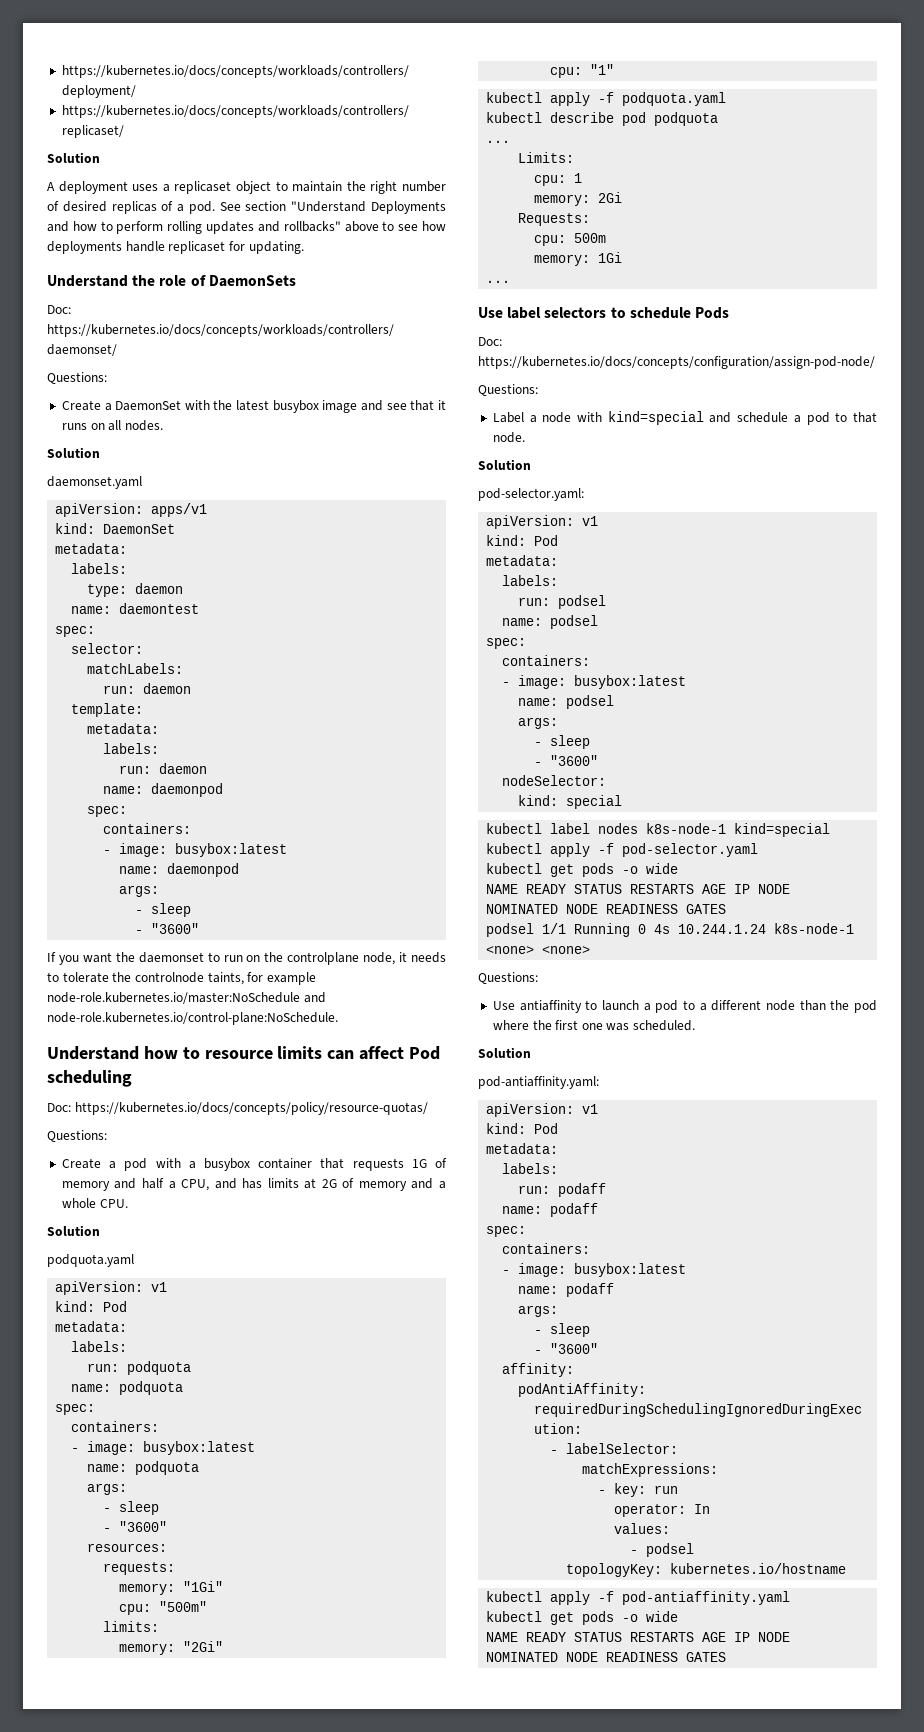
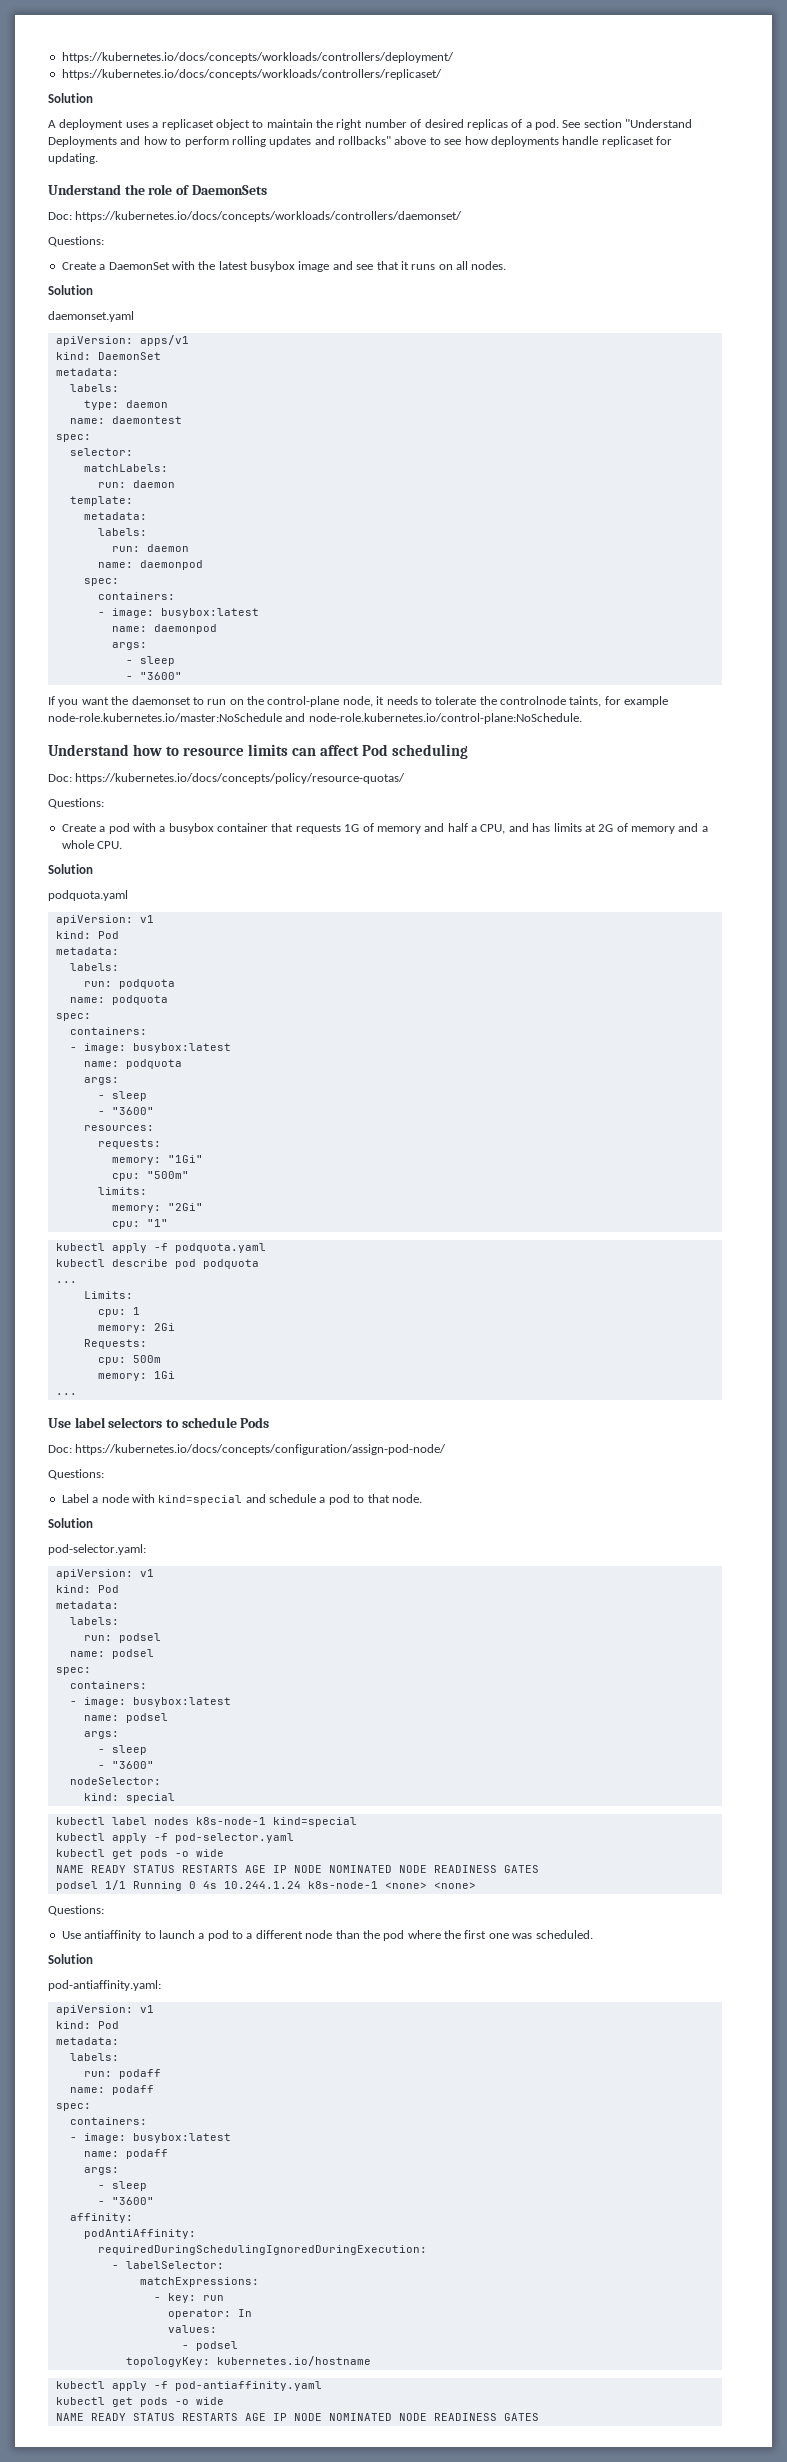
- If you want the daemonset to run on the controlplane node, it needs to tolerate the controlnode taints, for example node-role.kubernetes.io/master:NoSchedule and node-role.kubernetes.io/control-plane:NoSchedule.
+ If you want the daemonset to run on the control-plane node, it needs to tolerate the controlnode taints, for example node-role.kubernetes.io/master:NoSchedule and node-role.kubernetes.io/control-plane:NoSchedule.

